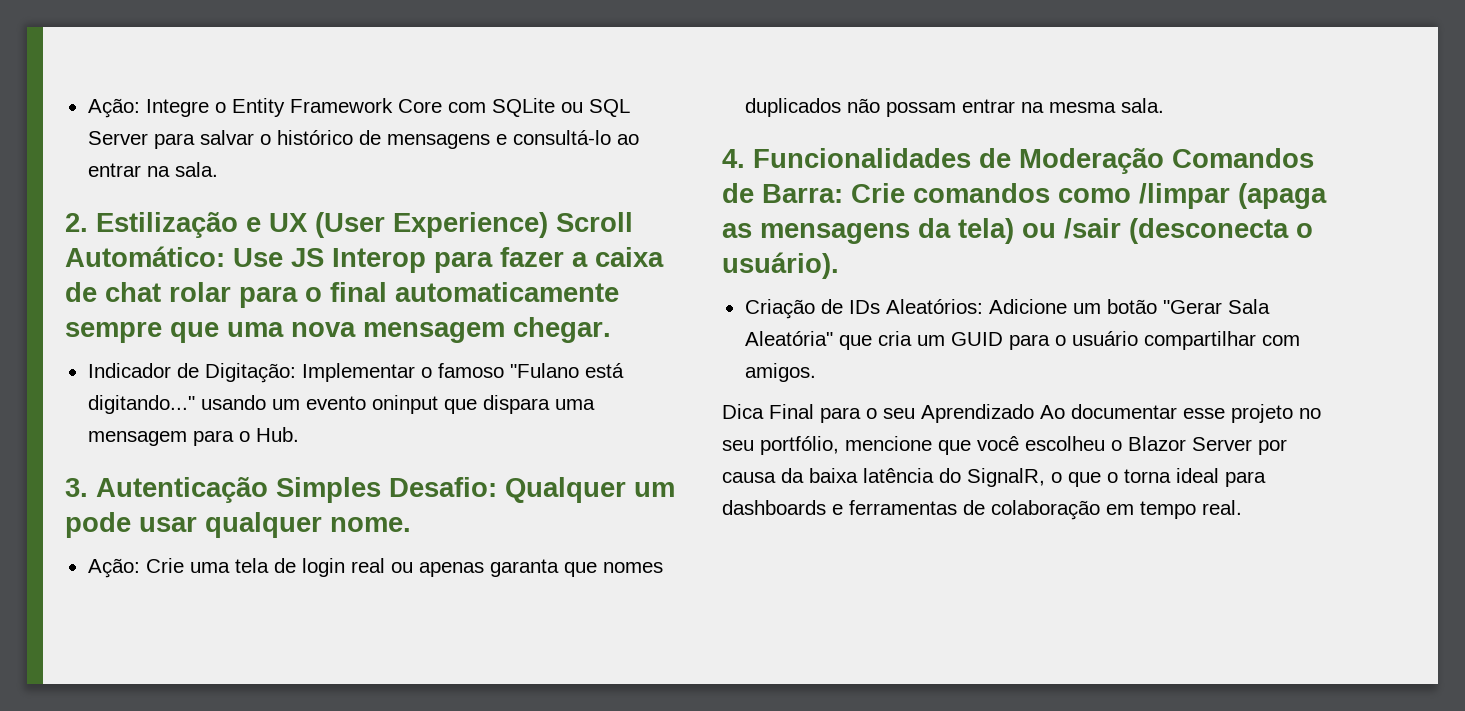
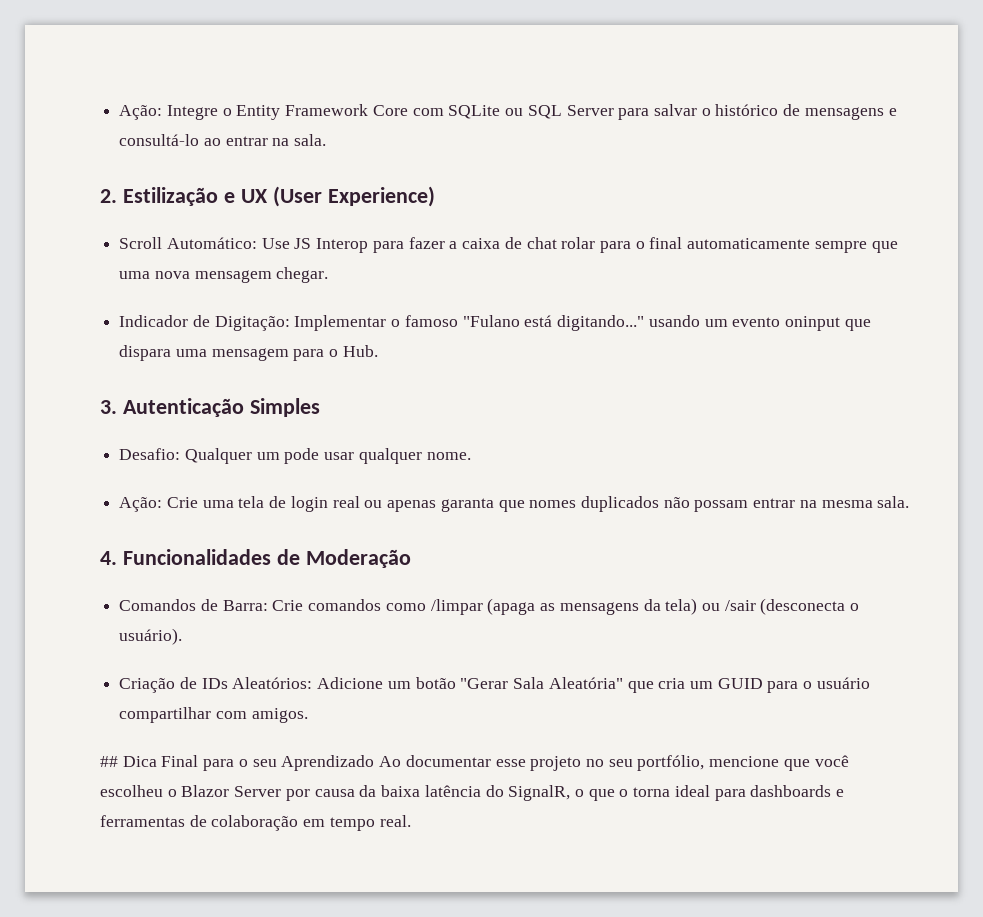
- 2. Estilização e UX (User Experience) Scroll Automático: Use JS Interop para fazer a caixa de chat rolar para o final automaticamente sempre que uma nova mensagem chegar.
+ 2. Estilização e UX (User Experience)
+ Scroll Automático: Use JS Interop para fazer a caixa de chat rolar para o final automaticamente sempre que uma nova mensagem chegar.
- 3. Autenticação Simples Desafio: Qualquer um pode usar qualquer nome.
+ 3. Autenticação Simples
+ Desafio: Qualquer um pode usar qualquer nome.
- 4. Funcionalidades de Moderação Comandos de Barra: Crie comandos como /limpar (apaga as mensagens da tela) ou /sair (desconecta o usuário).
+ 4. Funcionalidades de Moderação
+ Comandos de Barra: Crie comandos como /limpar (apaga as mensagens da tela) ou /sair (desconecta o usuário).
- Dica Final para o seu Aprendizado Ao documentar esse projeto no seu portfólio, mencione que você escolheu o Blazor Server por causa da baixa latência do SignalR, o que o torna ideal para dashboards e ferramentas de colaboração em tempo real.
+ ## Dica Final para o seu Aprendizado Ao documentar esse projeto no seu portfólio, mencione que você escolheu o Blazor Server por causa da baixa latência do SignalR, o que o torna ideal para dashboards e ferramentas de colaboração em tempo real.

